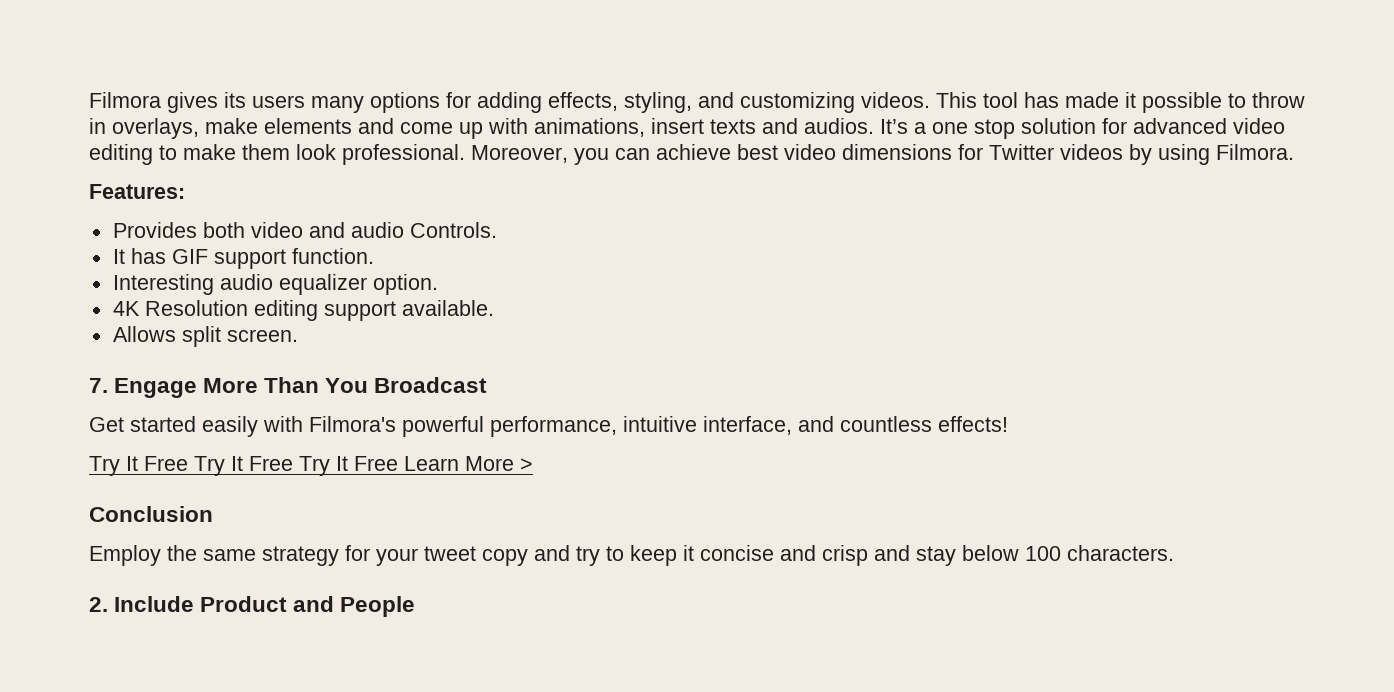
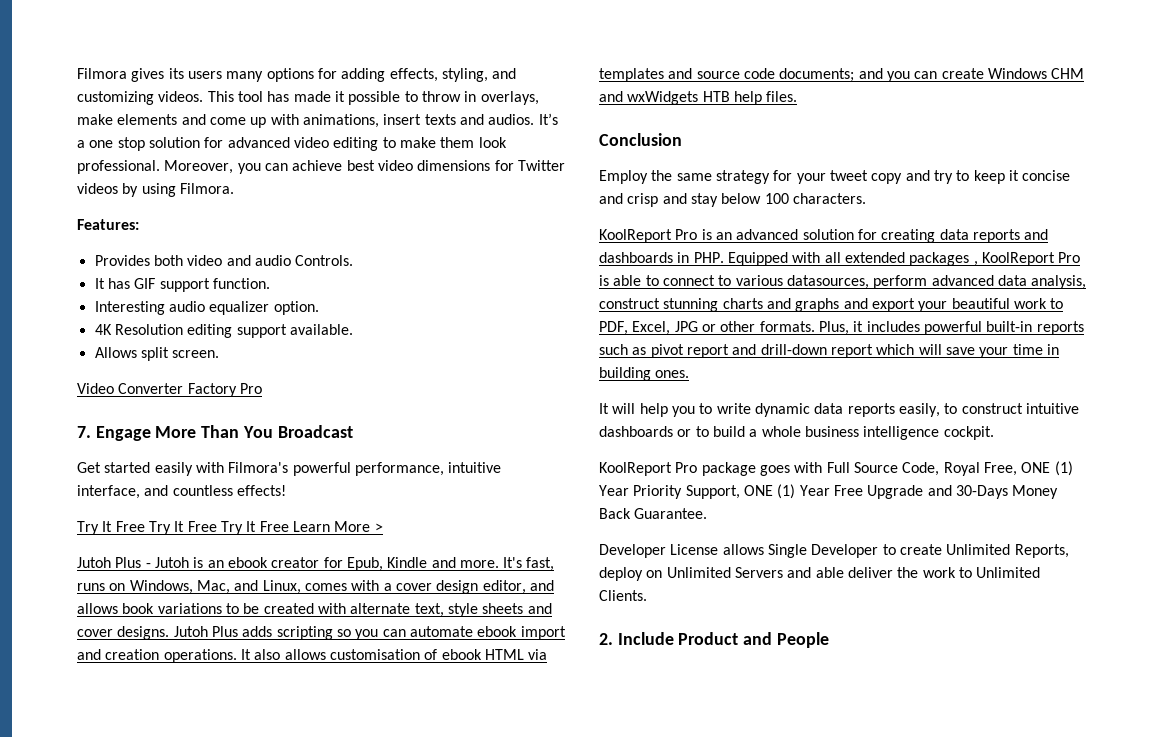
+ Video Converter Factory Pro
+ Jutoh Plus - Jutoh is an ebook creator for Epub, Kindle and more. It's fast, runs on Windows, Mac, and Linux, comes with a cover design editor, and allows book variations to be created with alternate text, style sheets and cover designs. Jutoh Plus adds scripting so you can automate ebook import and creation operations. It also allows customisation of ebook HTML via templates and source code documents; and you can create Windows CHM and wxWidgets HTB help files.
+ KoolReport Pro is an advanced solution for creating data reports and dashboards in PHP. Equipped with all extended packages , KoolReport Pro is able to connect to various datasources, perform advanced data analysis, construct stunning charts and graphs and export your beautiful work to PDF, Excel, JPG or other formats. Plus, it includes powerful built-in reports such as pivot report and drill-down report which will save your time in building ones.
+ It will help you to write dynamic data reports easily, to construct intuitive dashboards or to build a whole business intelligence cockpit.
+ KoolReport Pro package goes with Full Source Code, Royal Free, ONE (1) Year Priority Support, ONE (1) Year Free Upgrade and 30-Days Money Back Guarantee.
+ Developer License allows Single Developer to create Unlimited Reports, deploy on Unlimited Servers and able deliver the work to Unlimited Clients.

